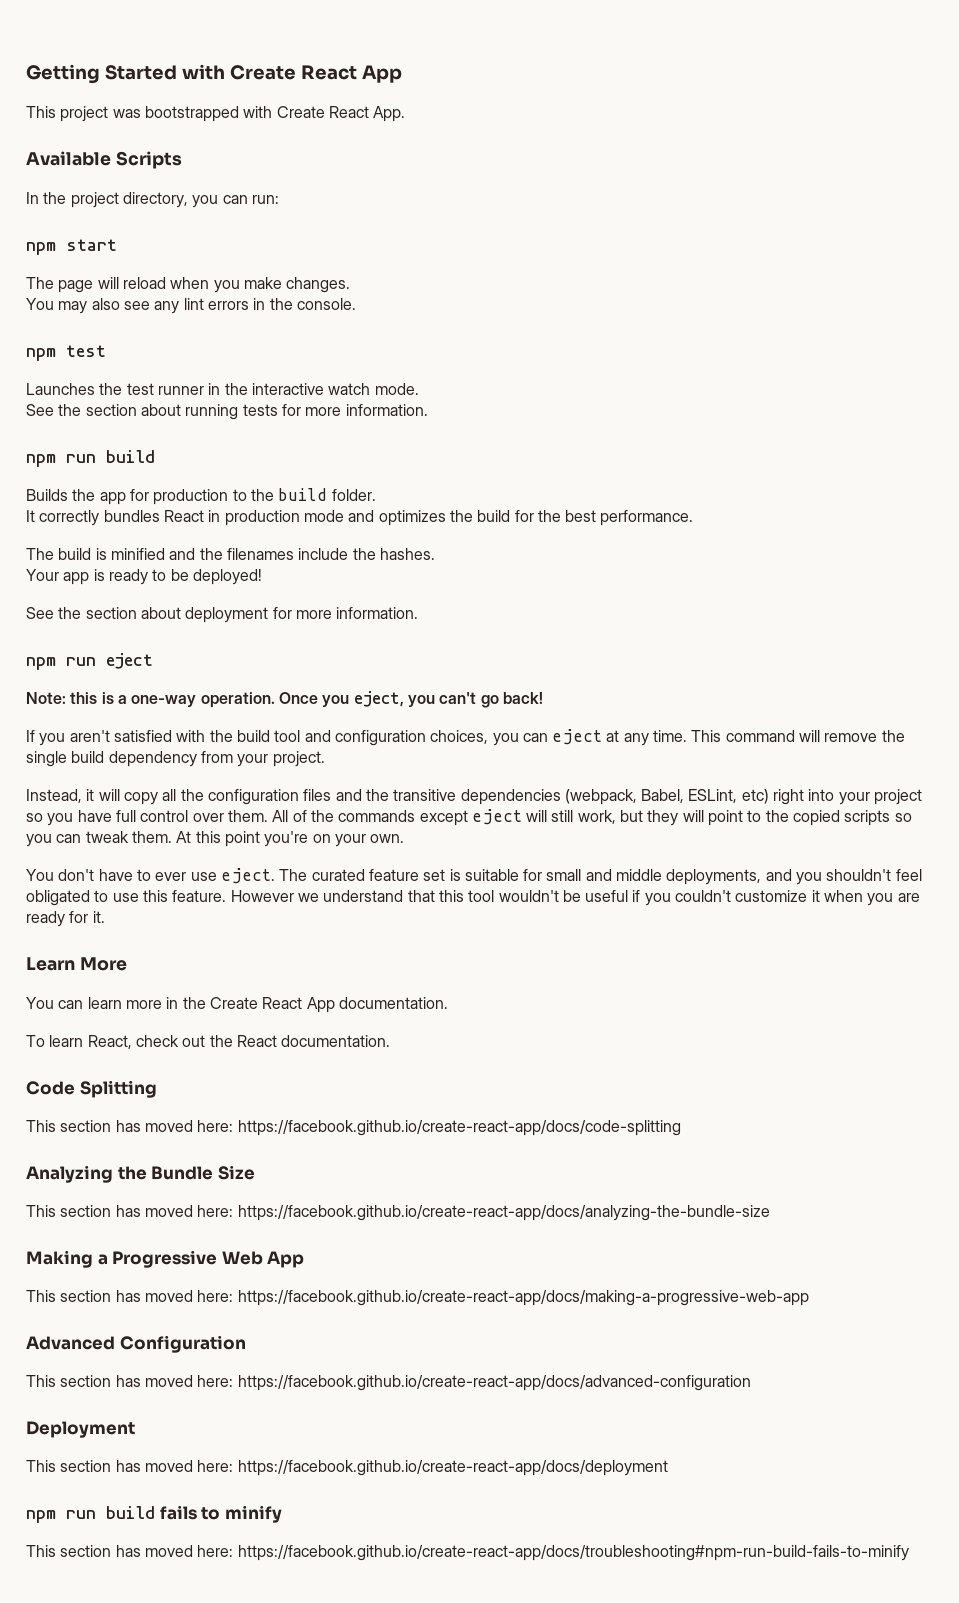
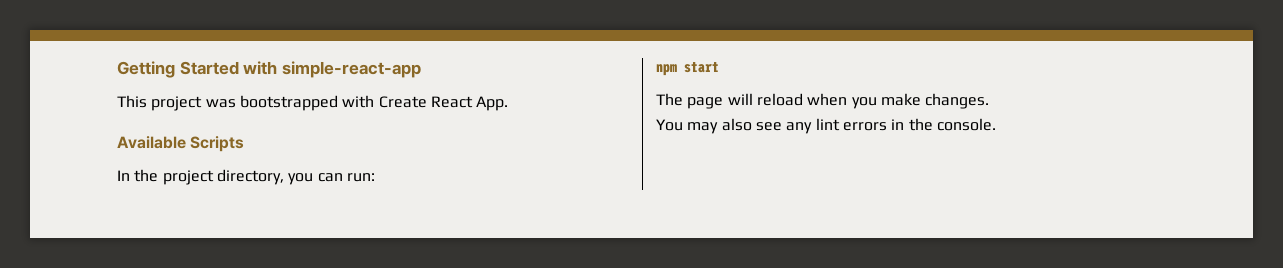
- Getting Started with Create React App
+ Getting Started with simple-react-app
- npm test
- Launches the test runner in the interactive watch mode.
- See the section about running tests for more information.
- npm run build
- Builds the app for production to the build folder.
- It correctly bundles React in production mode and optimizes the build for the best performance.
- The build is minified and the filenames include the hashes.
- Your app is ready to be deployed!
- See the section about deployment for more information.
- npm run eject
- Note: this is a one-way operation. Once you eject, you can't go back!
- If you aren't satisfied with the build tool and configuration choices, you can eject at any time. This command will remove the single build dependency from your project.
- Instead, it will copy all the configuration files and the transitive dependencies (webpack, Babel, ESLint, etc) right into your project so you have full control over them. All of the commands except eject will still work, but they will point to the copied scripts so you can tweak them. At this point you're on your own.
- You don't have to ever use eject. The curated feature set is suitable for small and middle deployments, and you shouldn't feel obligated to use this feature. However we understand that this tool wouldn't be useful if you couldn't customize it when you are ready for it.
- Learn More
- You can learn more in the Create React App documentation.
- To learn React, check out the React documentation.
- Code Splitting
- This section has moved here: https://facebook.github.io/create-react-app/docs/code-splitting
- Analyzing the Bundle Size
- This section has moved here: https://facebook.github.io/create-react-app/docs/analyzing-the-bundle-size
- Making a Progressive Web App
- This section has moved here: https://facebook.github.io/create-react-app/docs/making-a-progressive-web-app
- Advanced Configuration
- This section has moved here: https://facebook.github.io/create-react-app/docs/advanced-configuration
- Deployment
- This section has moved here: https://facebook.github.io/create-react-app/docs/deployment
- npm run build fails to minify
- This section has moved here: https://facebook.github.io/create-react-app/docs/troubleshooting#npm-run-build-fails-to-minify

